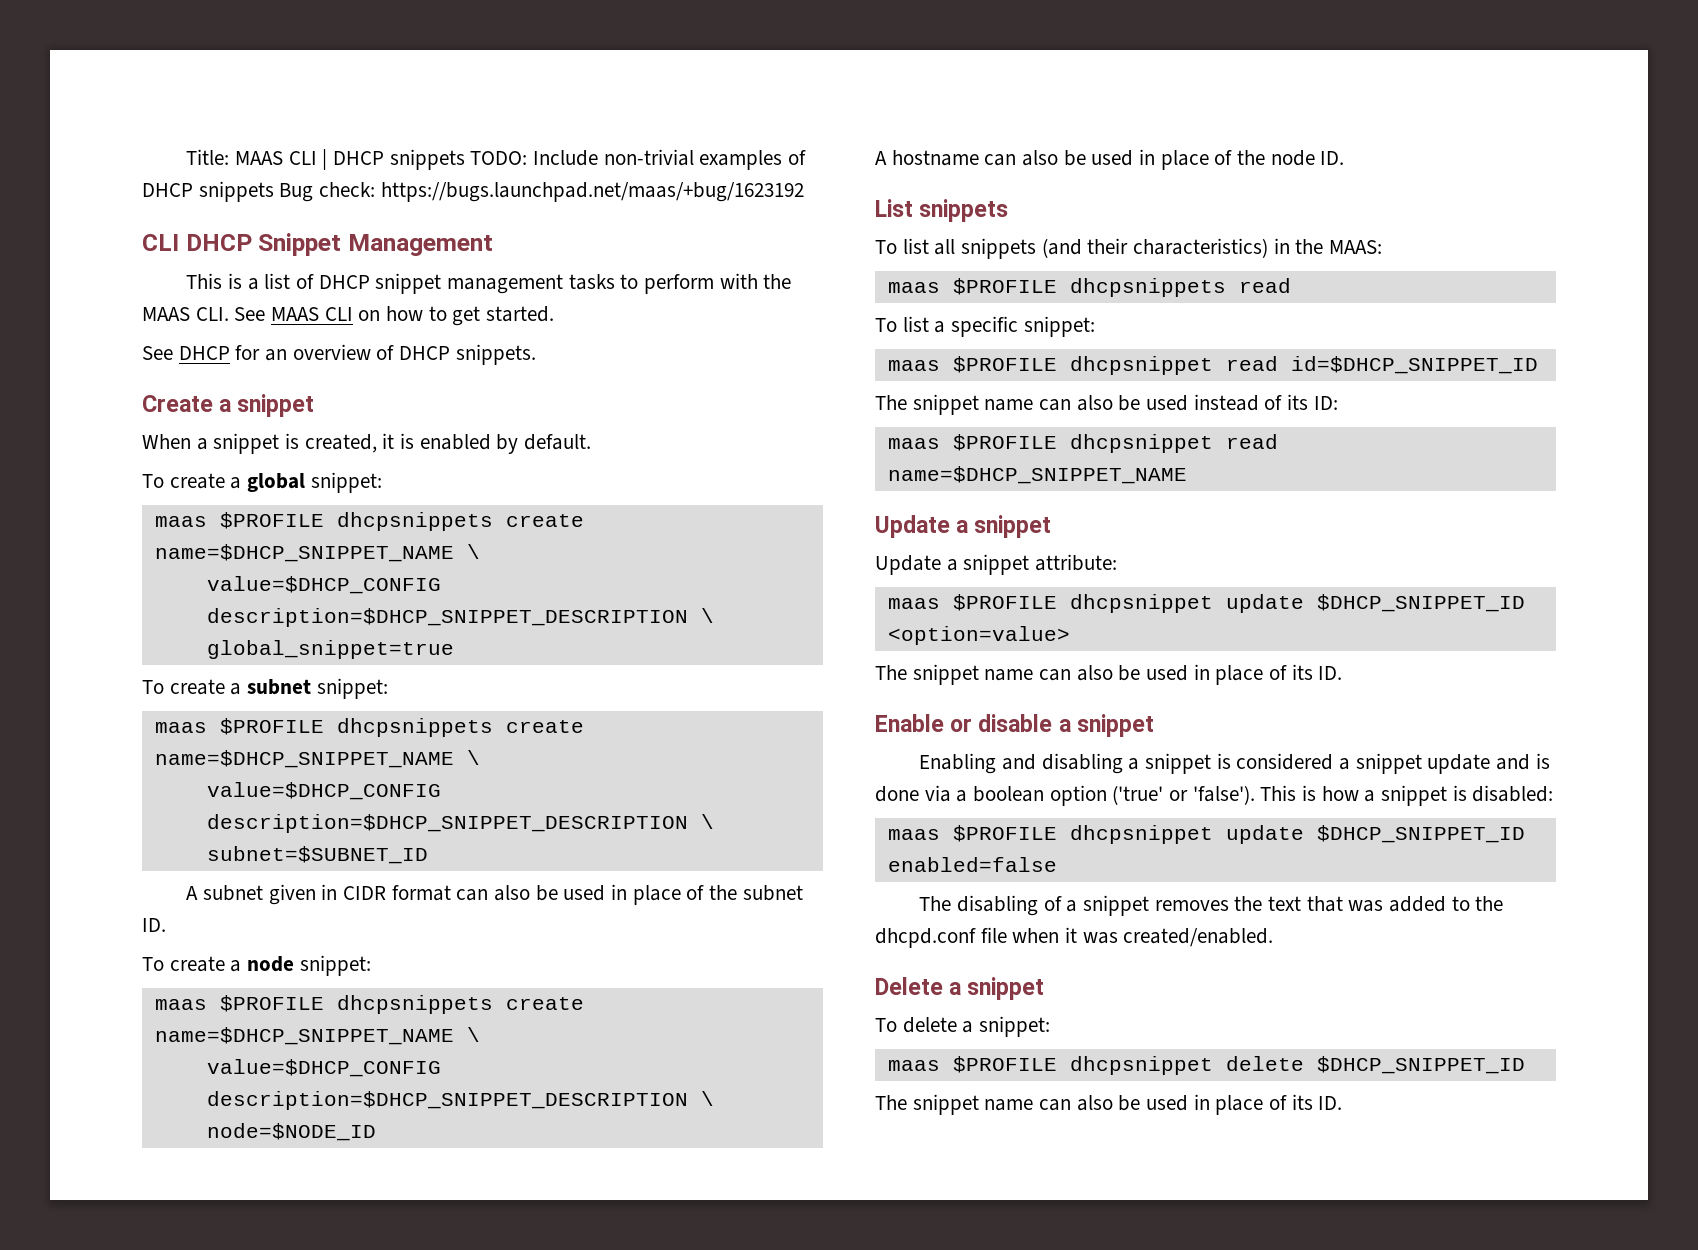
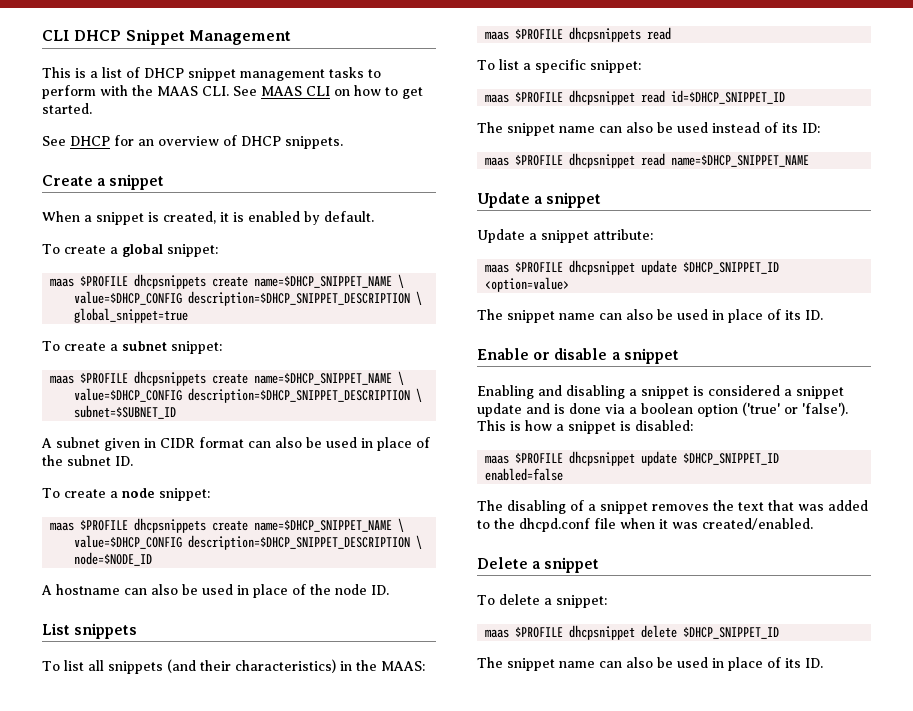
- Title: MAAS CLI | DHCP snippets TODO: Include non-trivial examples of DHCP snippets Bug check: https://bugs.launchpad.net/maas/+bug/1623192

